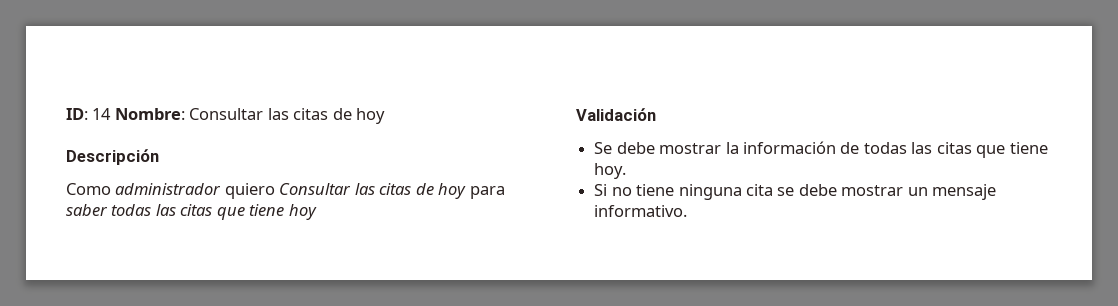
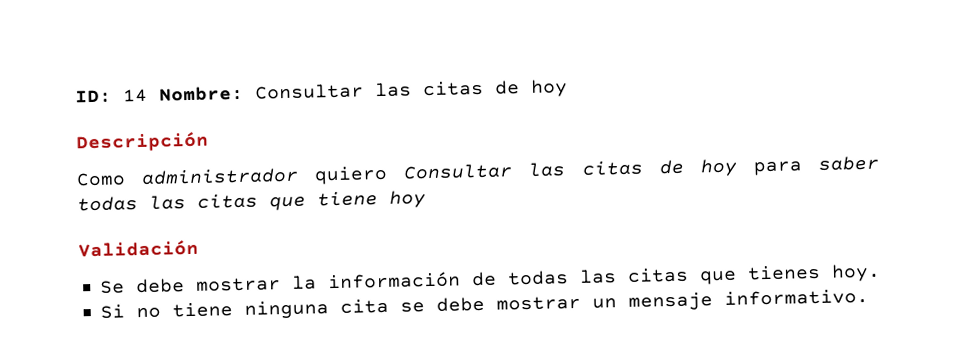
- Se debe mostrar la información de todas las citas que tiene hoy.
+ Se debe mostrar la información de todas las citas que tienes hoy.

